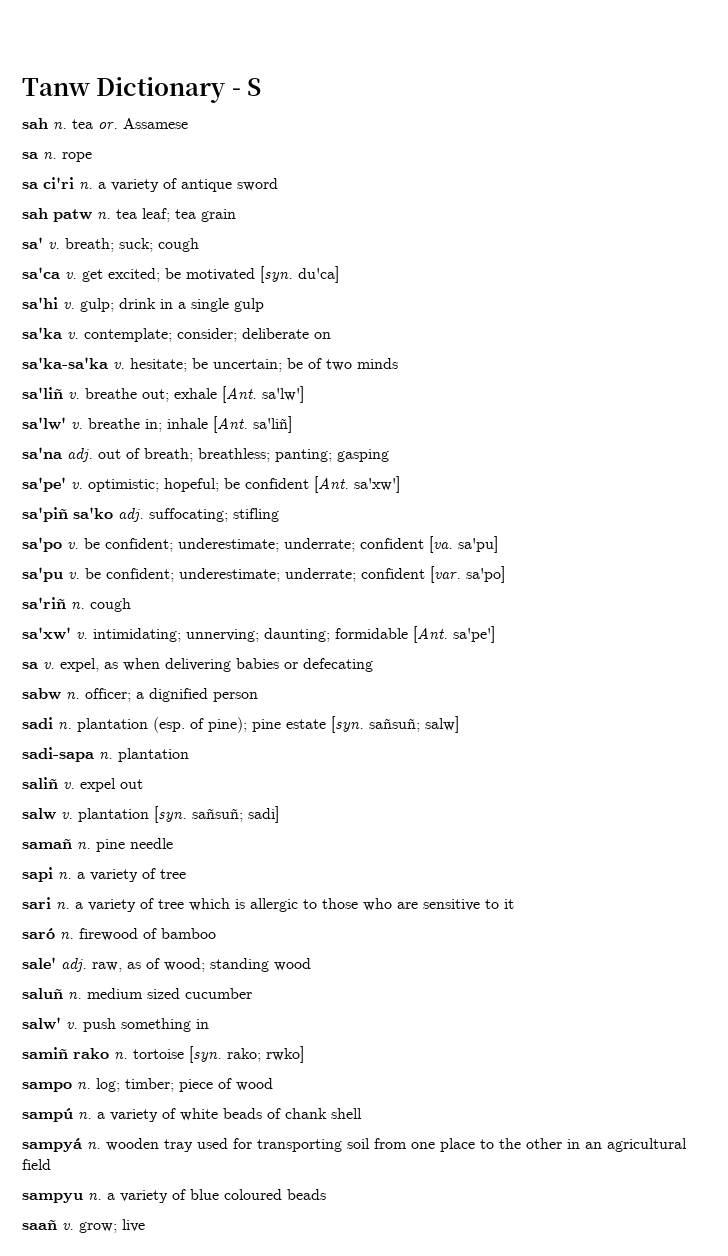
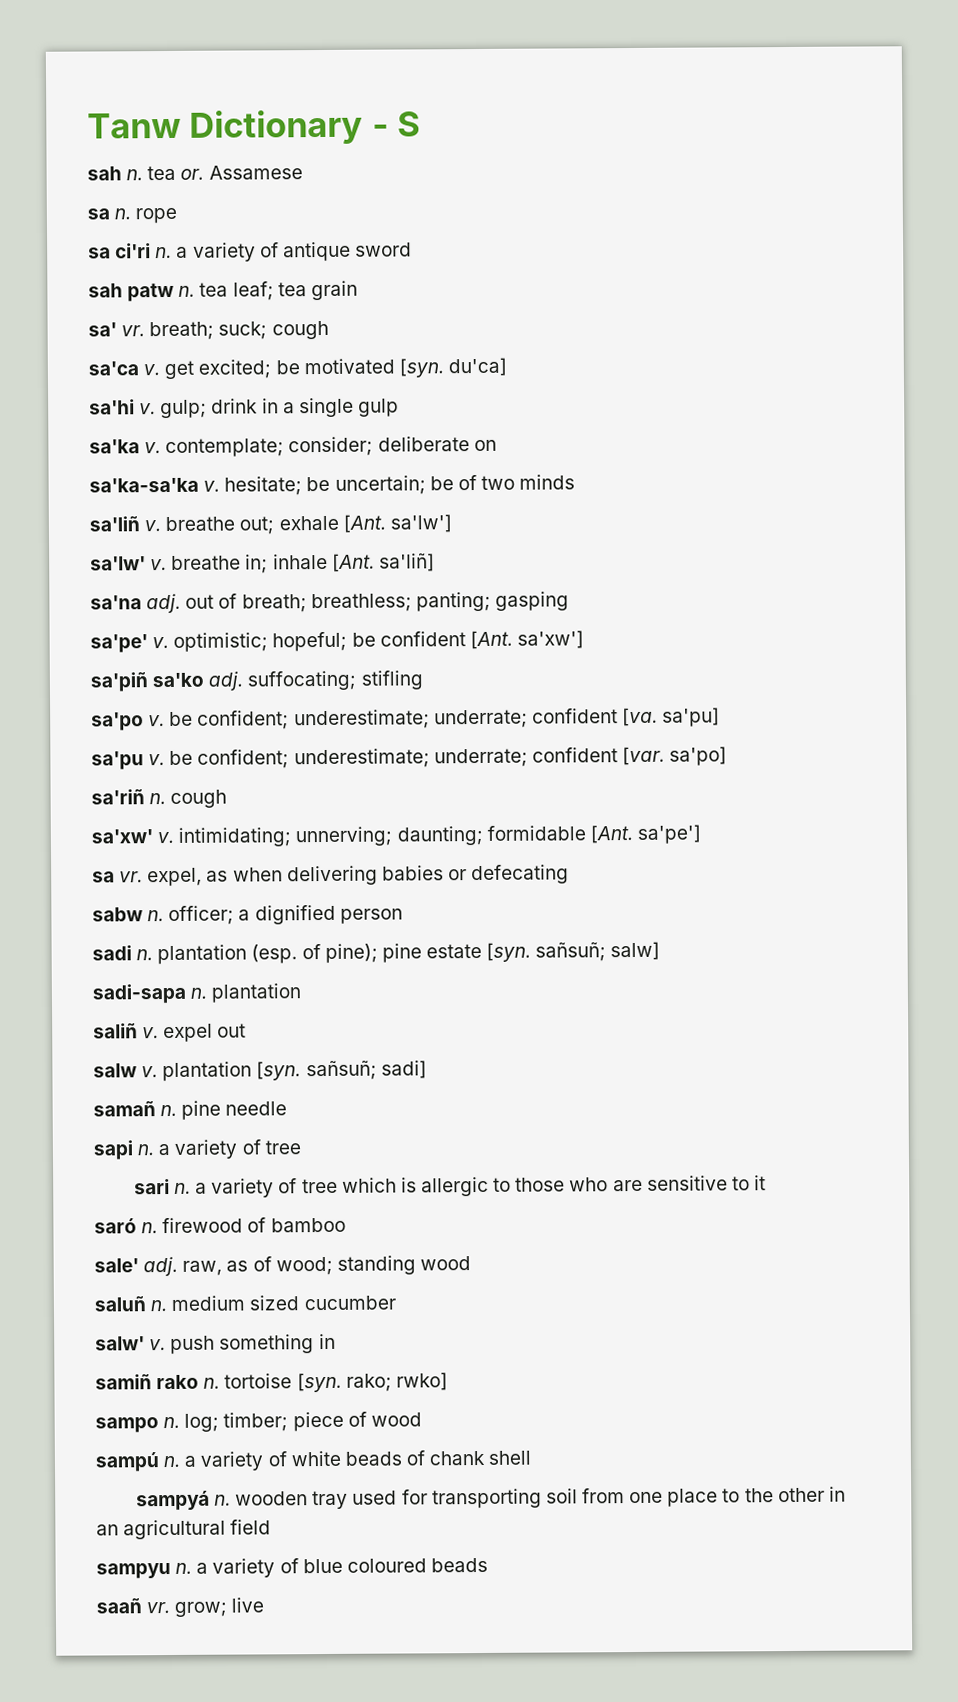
- sa' v. breath; suck; cough
+ sa' vr. breath; suck; cough
- sa v. expel, as when delivering babies or defecating
+ sa vr. expel, as when delivering babies or defecating
- saañ v. grow; live
+ saañ vr. grow; live

